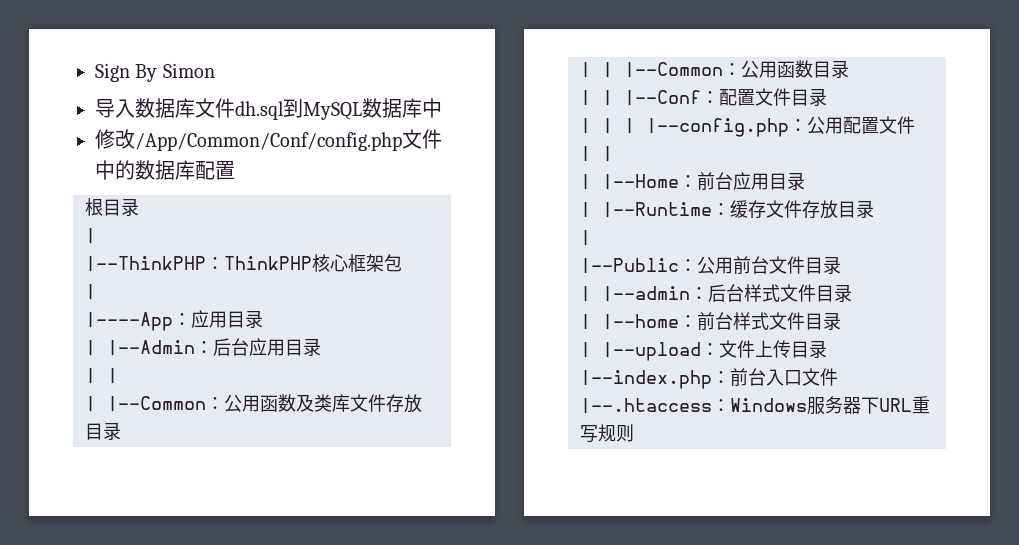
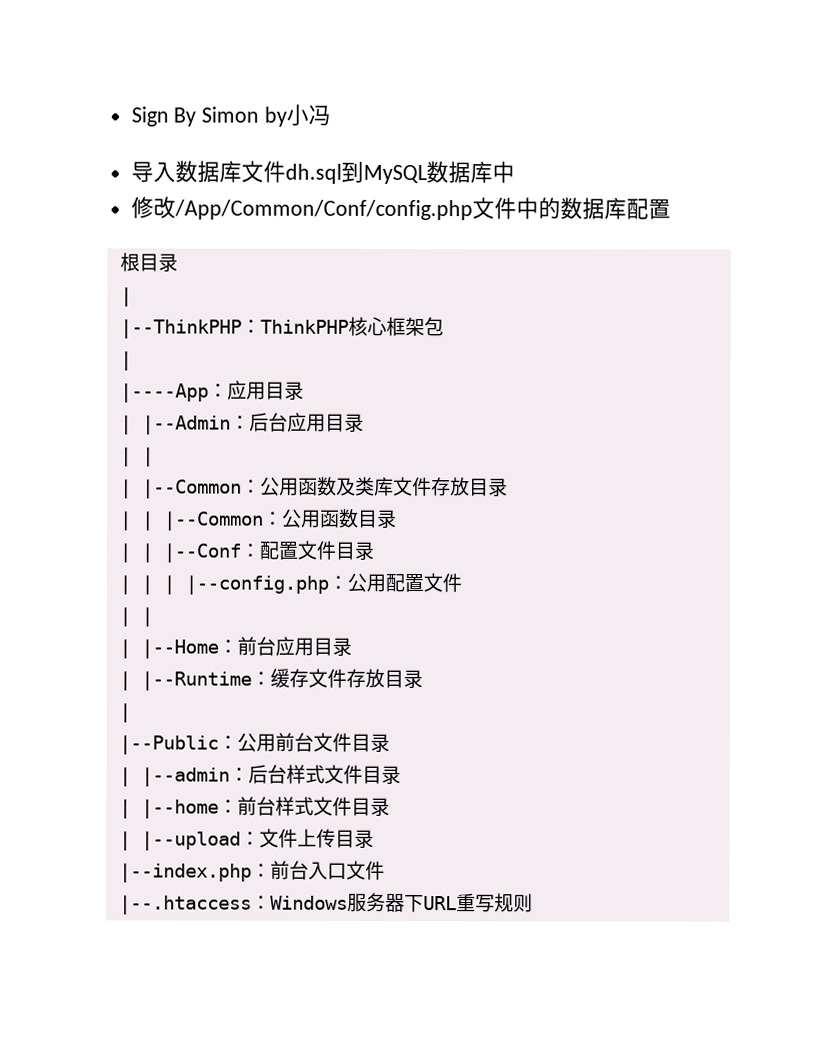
- Sign By Simon
+ Sign By Simon by小冯

